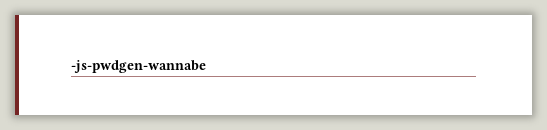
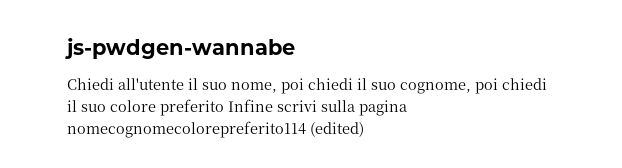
- -js-pwdgen-wannabe
+ js-pwdgen-wannabe
+ Chiedi all'utente il suo nome, poi chiedi il suo cognome, poi chiedi il suo colore preferito Infine scrivi sulla pagina nomecognomecolorepreferito114 (edited)

